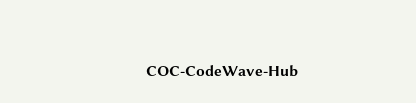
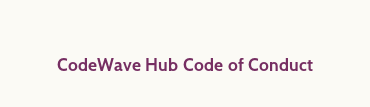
- COC-CodeWave-Hub
+ CodeWave Hub Code of Conduct

